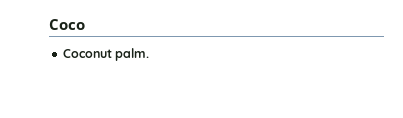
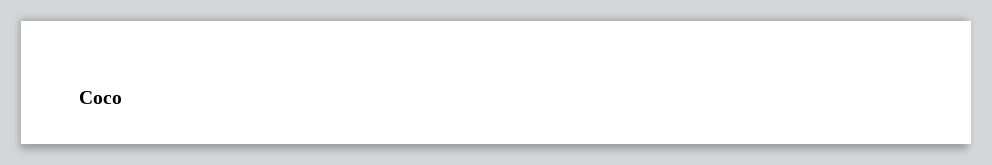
- Coconut palm.

